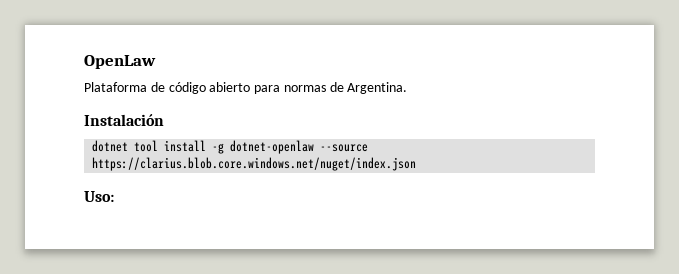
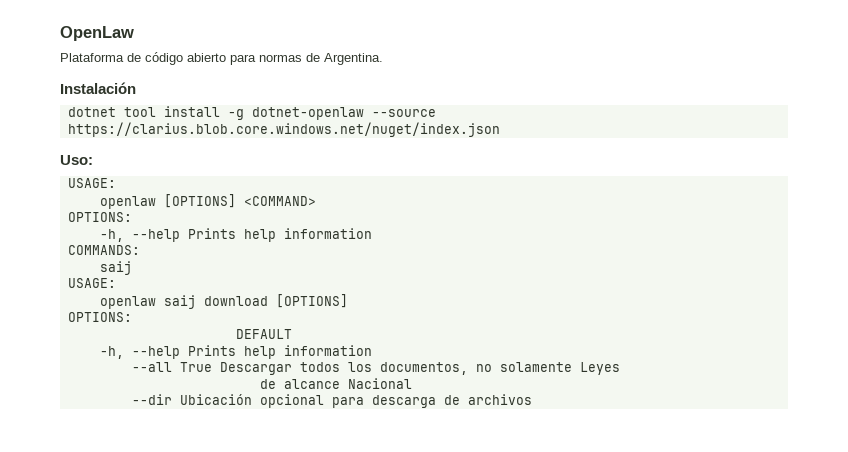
  Uso:
+ USAGE:
+ openlaw [OPTIONS] <COMMAND>
+ OPTIONS:
+ -h, --help Prints help information
+ COMMANDS:
+ saij
+ USAGE:
+ openlaw saij download [OPTIONS]
+ OPTIONS:
+ DEFAULT
+ -h, --help Prints help information
+ --all True Descargar todos los documentos, no solamente Leyes
+ de alcance Nacional
+ --dir Ubicación opcional para descarga de archivos

